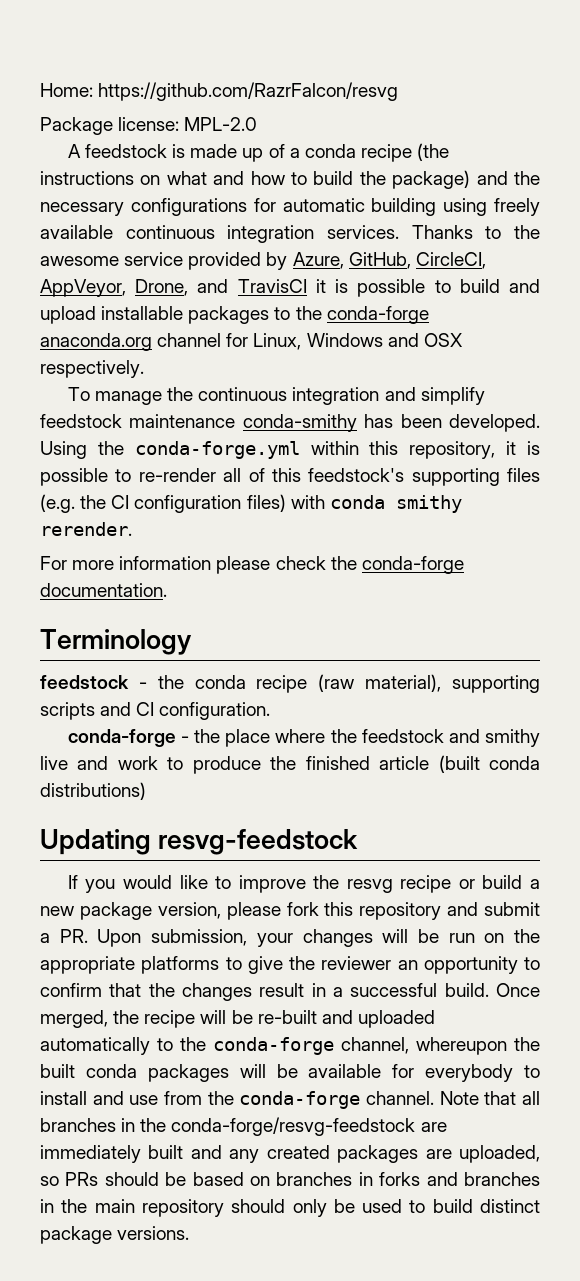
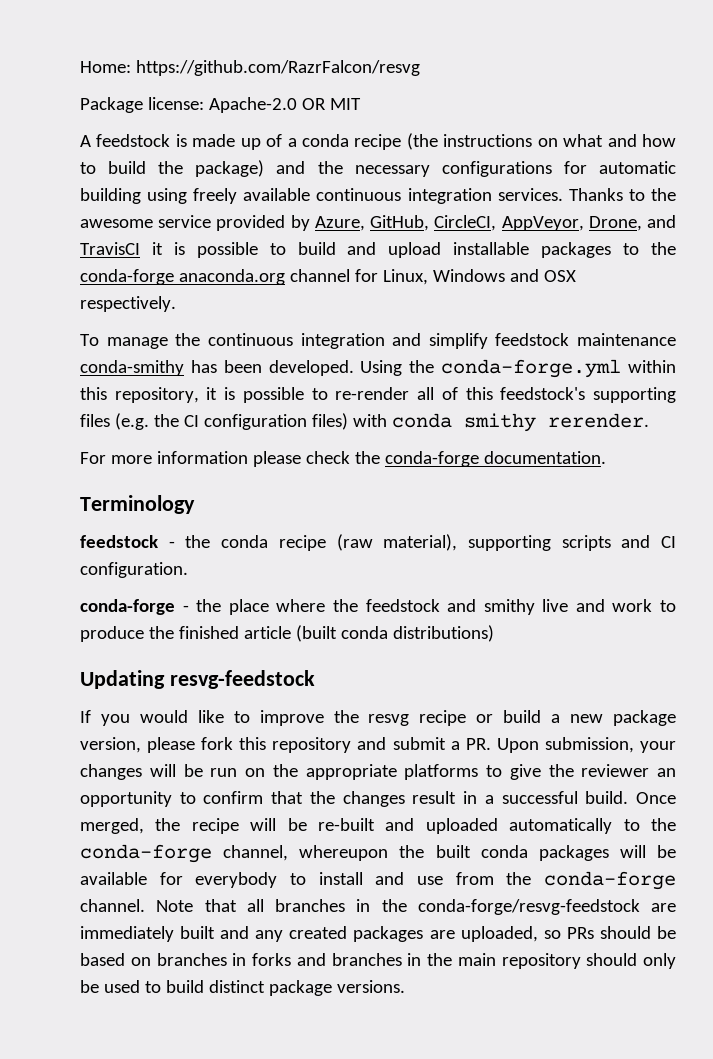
- Package license: MPL-2.0
+ Package license: Apache-2.0 OR MIT

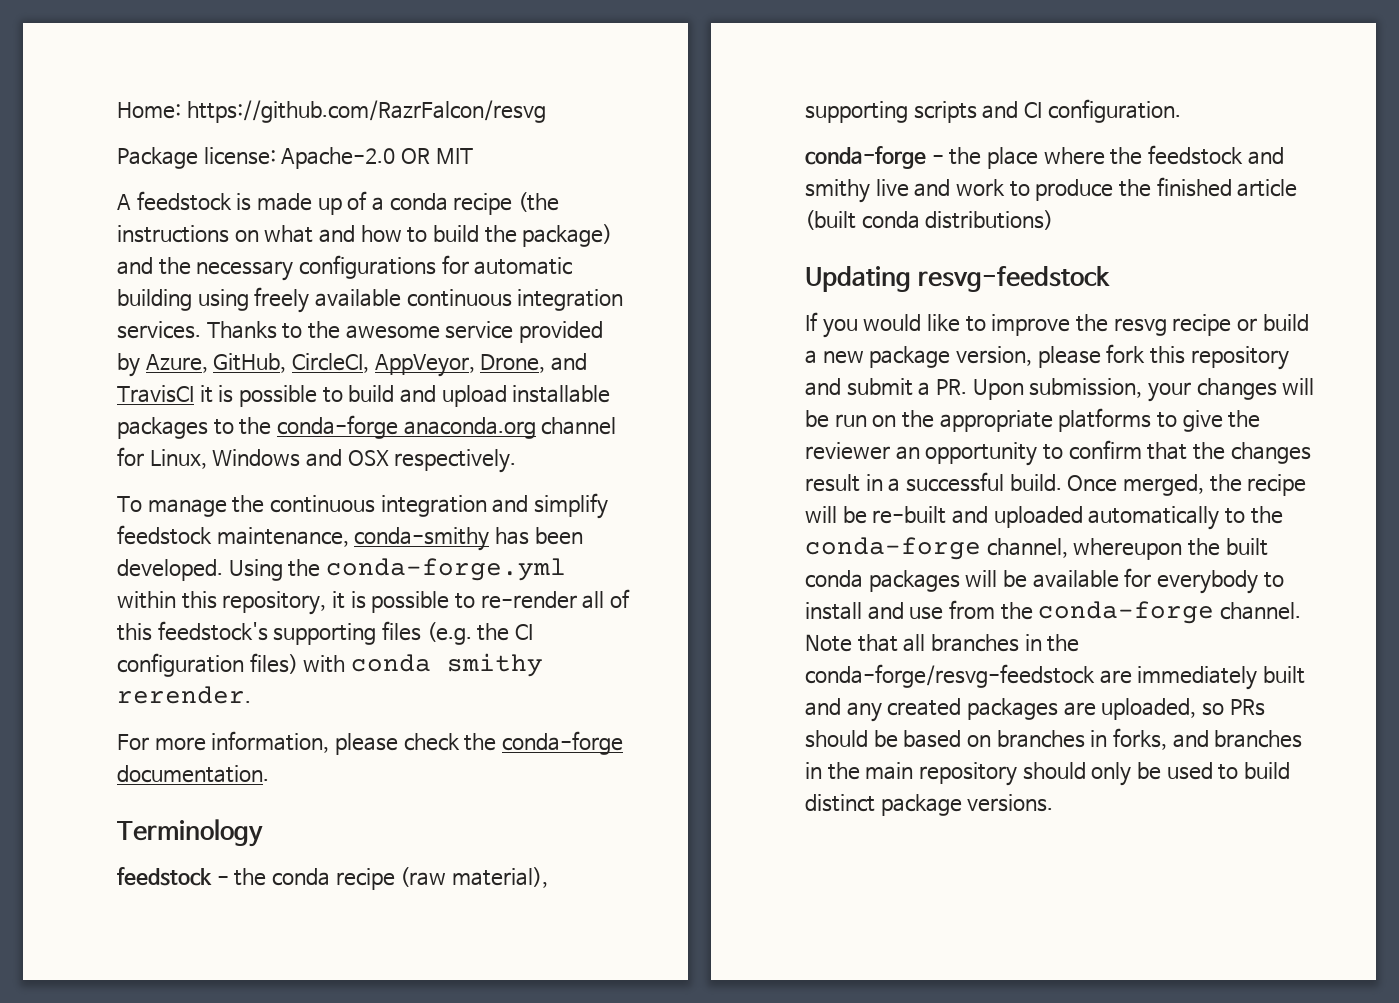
- To manage the continuous integration and simplify feedstock maintenance conda-smithy has been developed.
+ To manage the continuous integration and simplify feedstock maintenance, conda-smithy has been developed.
- For more information please check the conda-forge documentation.
+ For more information, please check the conda-forge documentation.
- Note that all branches in the conda-forge/resvg-feedstock are immediately built and any created packages are uploaded, so PRs should be based on branches in forks and branches in the main repository should only be used to build distinct package versions.
+ Note that all branches in the conda-forge/resvg-feedstock are immediately built and any created packages are uploaded, so PRs should be based on branches in forks, and branches in the main repository should only be used to build distinct package versions.

